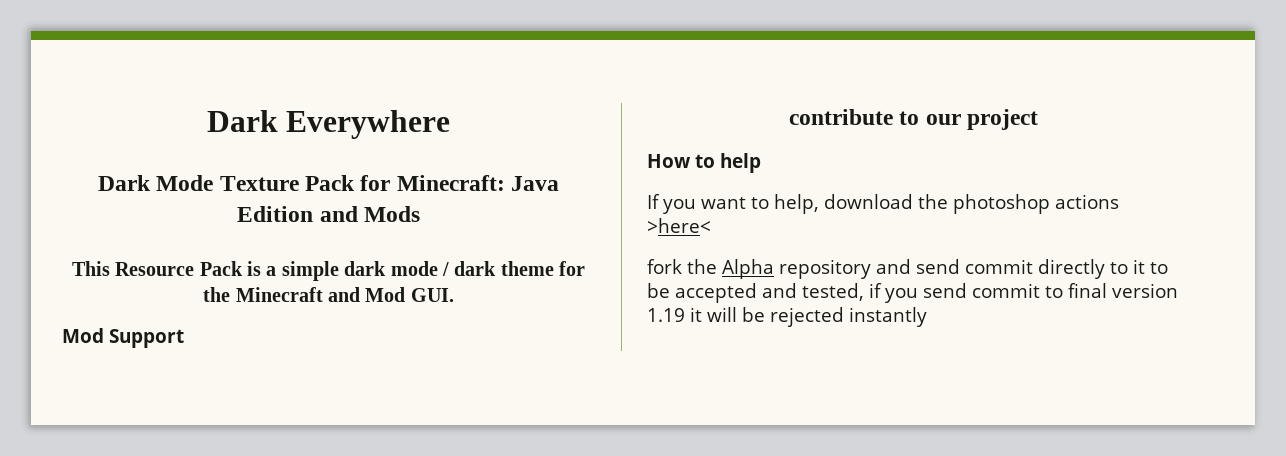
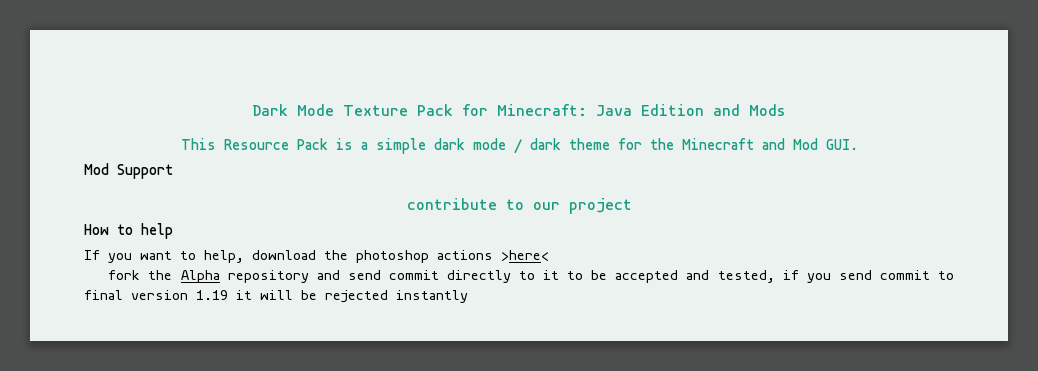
- Dark Everywhere

